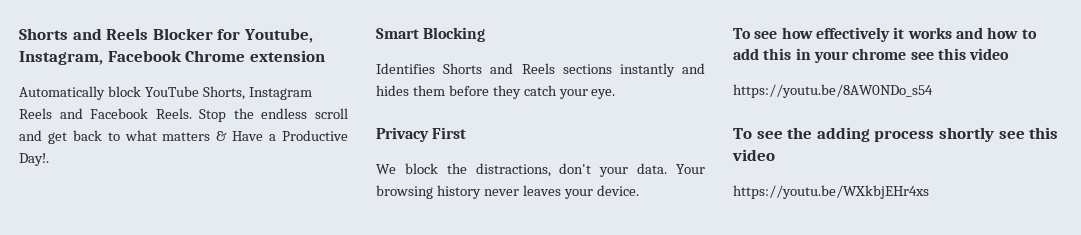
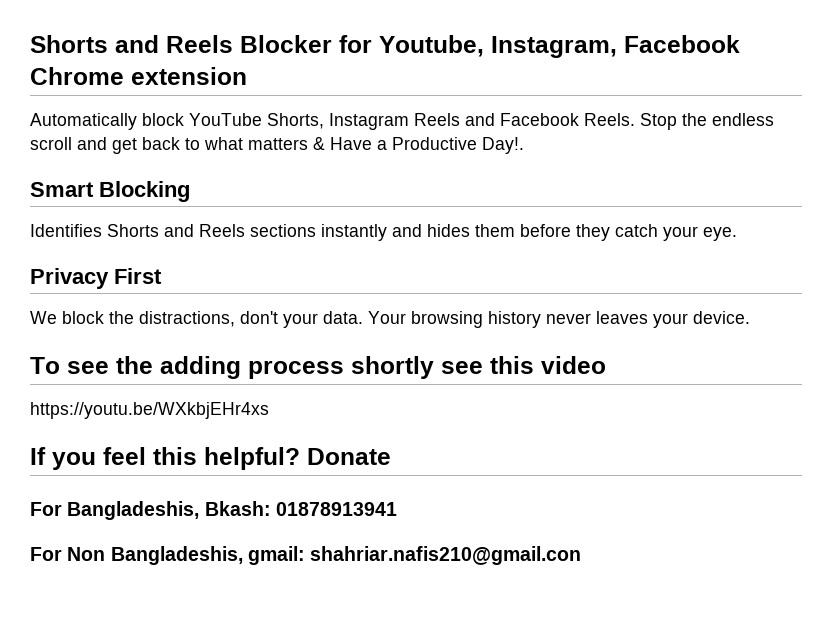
- To see how effectively it works and how to add this in your chrome see this video
- https://youtu.be/8AW0NDo_s54
+ If you feel this helpful? Donate
+ For Bangladeshis, Bkash: 01878913941
+ For Non Bangladeshis, gmail: shahriar.nafis210@gmail.con

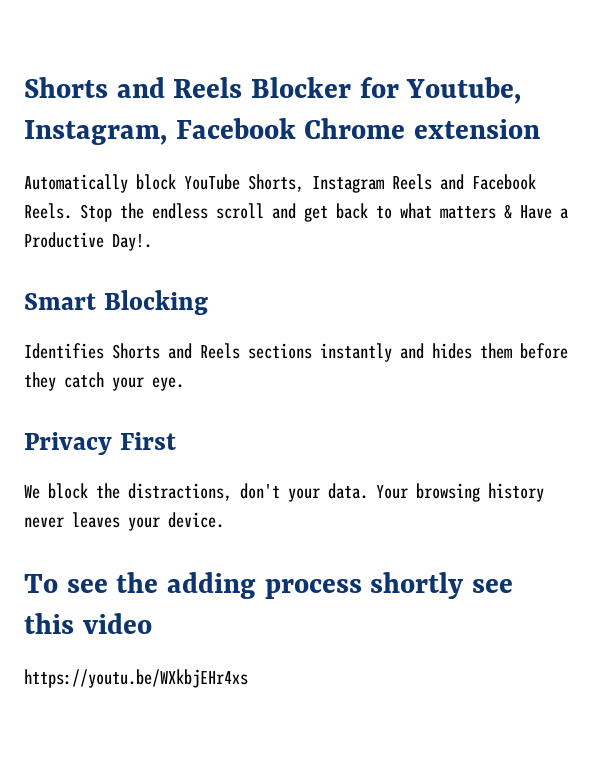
- If you feel this helpful? Donate
- For Bangladeshis, Bkash: 01878913941
- For Non Bangladeshis, gmail: shahriar.nafis210@gmail.con

